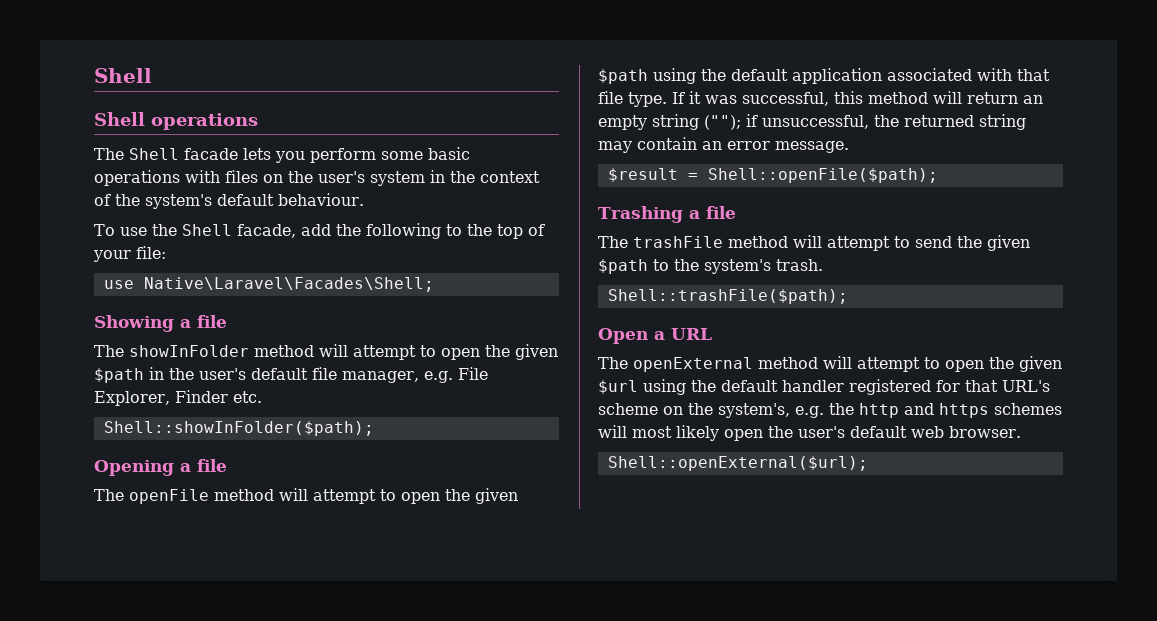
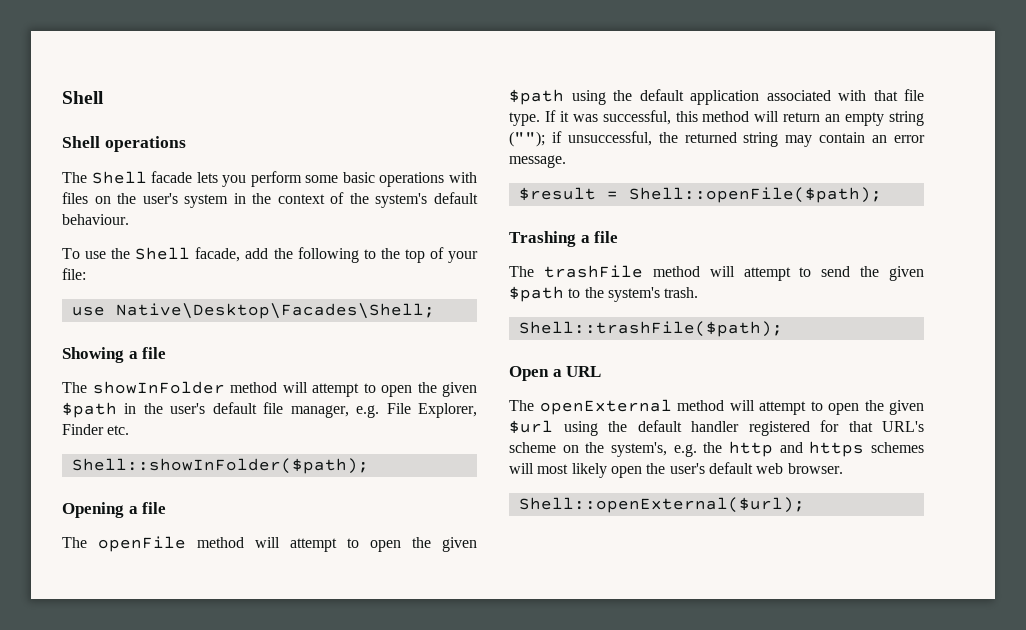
- use Native\Laravel\Facades\Shell;
+ use Native\Desktop\Facades\Shell;

